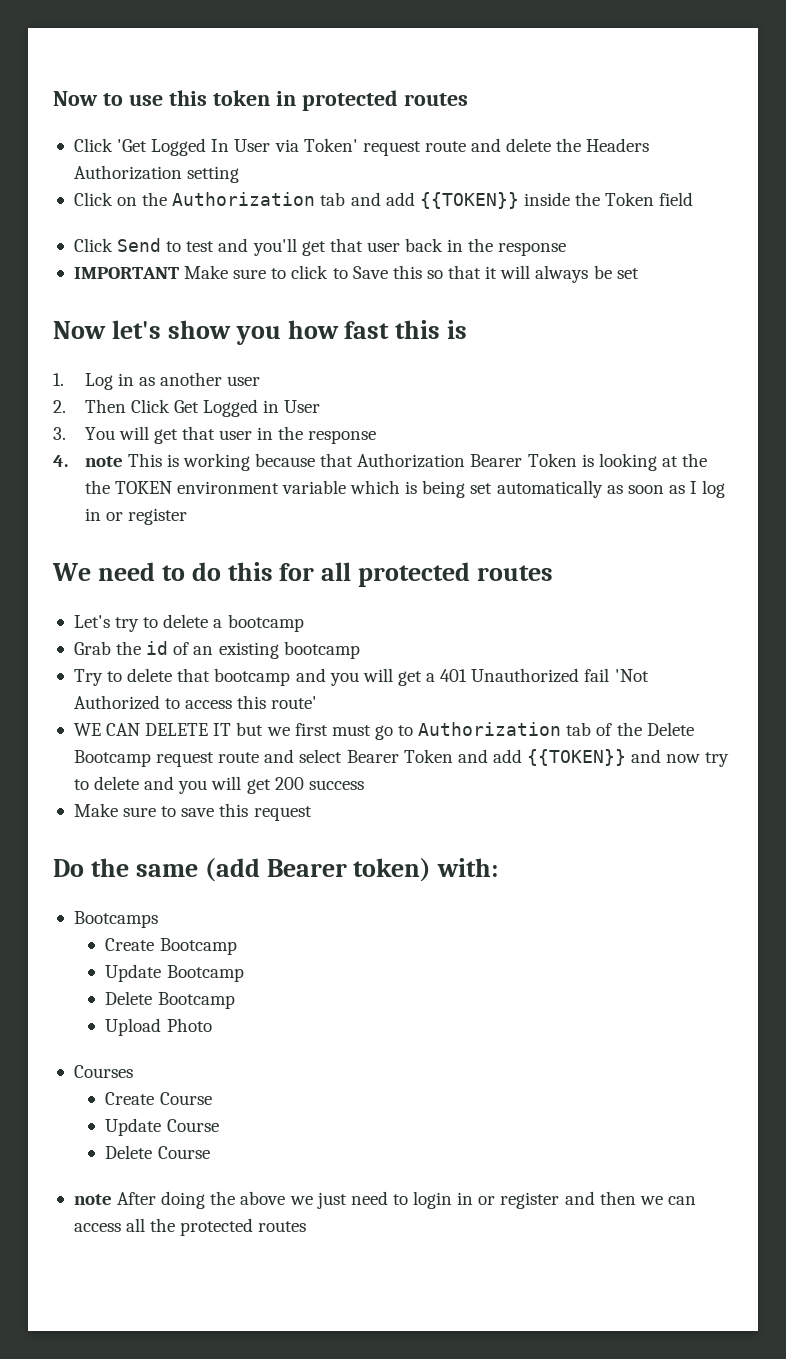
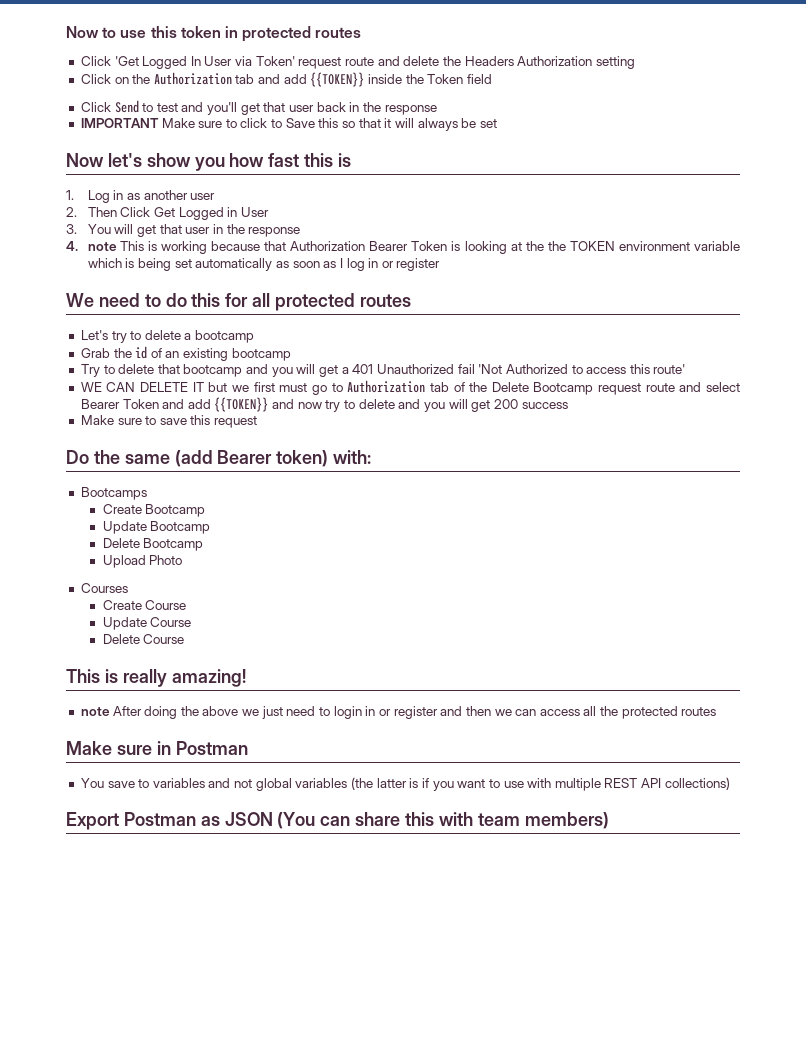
+ This is really amazing!
+ Make sure in Postman
+ You save to variables and not global variables (the latter is if you want to use with multiple REST API collections)
+ Export Postman as JSON (You can share this with team members)

